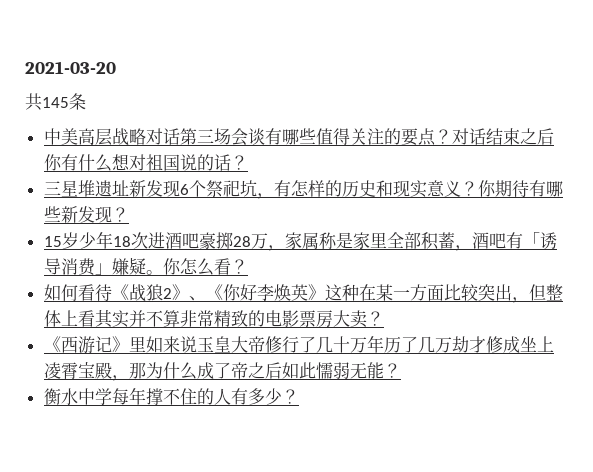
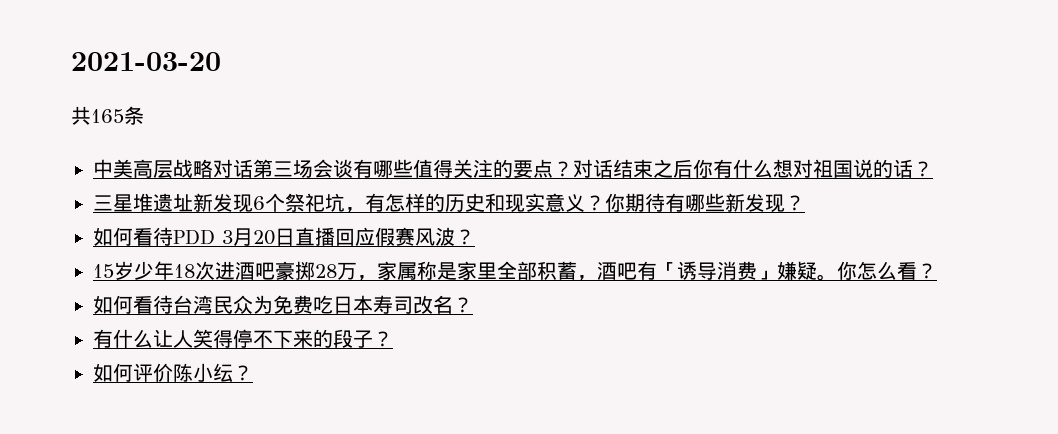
- 共145条
+ 共165条
+ 如何看待PDD 3月20日直播回应假赛风波？
- 如何看待《战狼2》、《你好李焕英》这种在某一方面比较突出，但整体上看其实并不算非常精致的电影票房大卖？
- 《西游记》里如来说玉皇大帝修行了几十万年历了几万劫才修成坐上凌霄宝殿，那为什么成了帝之后如此懦弱无能？
- 衡水中学每年撑不住的人有多少？
+ 如何看待台湾民众为免费吃日本寿司改名？
+ 有什么让人笑得停不下来的段子？
+ 如何评价陈小纭？

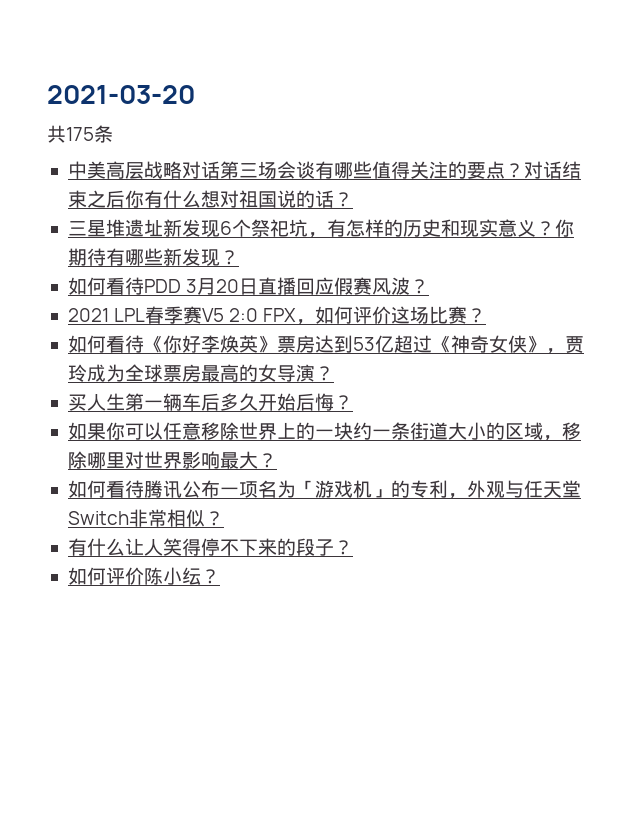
- 共165条
+ 共175条
- 15岁少年18次进酒吧豪掷28万，家属称是家里全部积蓄，酒吧有「诱导消费」嫌疑。你怎么看？
- 如何看待台湾民众为免费吃日本寿司改名？
+ 2021 LPL春季赛V5 2:0 FPX，如何评价这场比赛？
+ 如何看待《你好李焕英》票房达到53亿超过《神奇女侠》，贾玲成为全球票房最高的女导演？
+ 买人生第一辆车后多久开始后悔？
+ 如果你可以任意移除世界上的一块约一条街道大小的区域，移除哪里对世界影响最大？
+ 如何看待腾讯公布一项名为「游戏机」的专利，外观与任天堂Switch非常相似？

